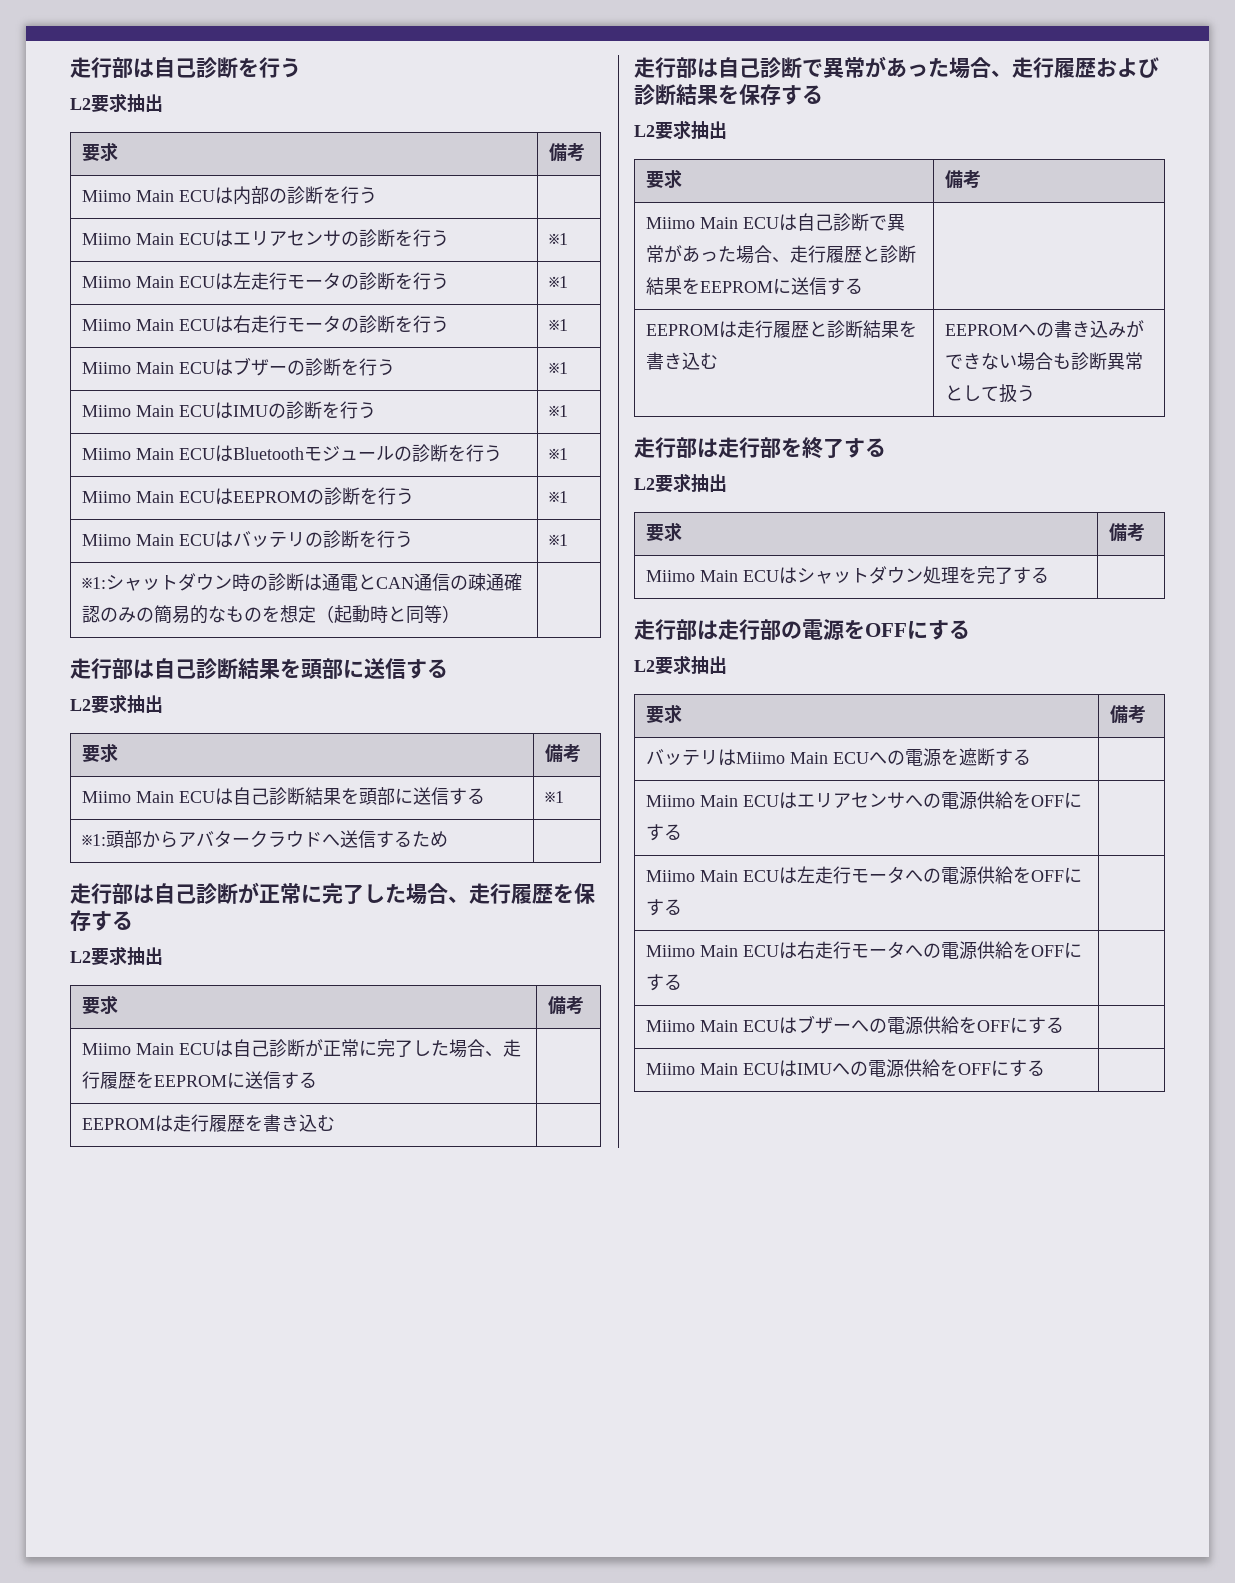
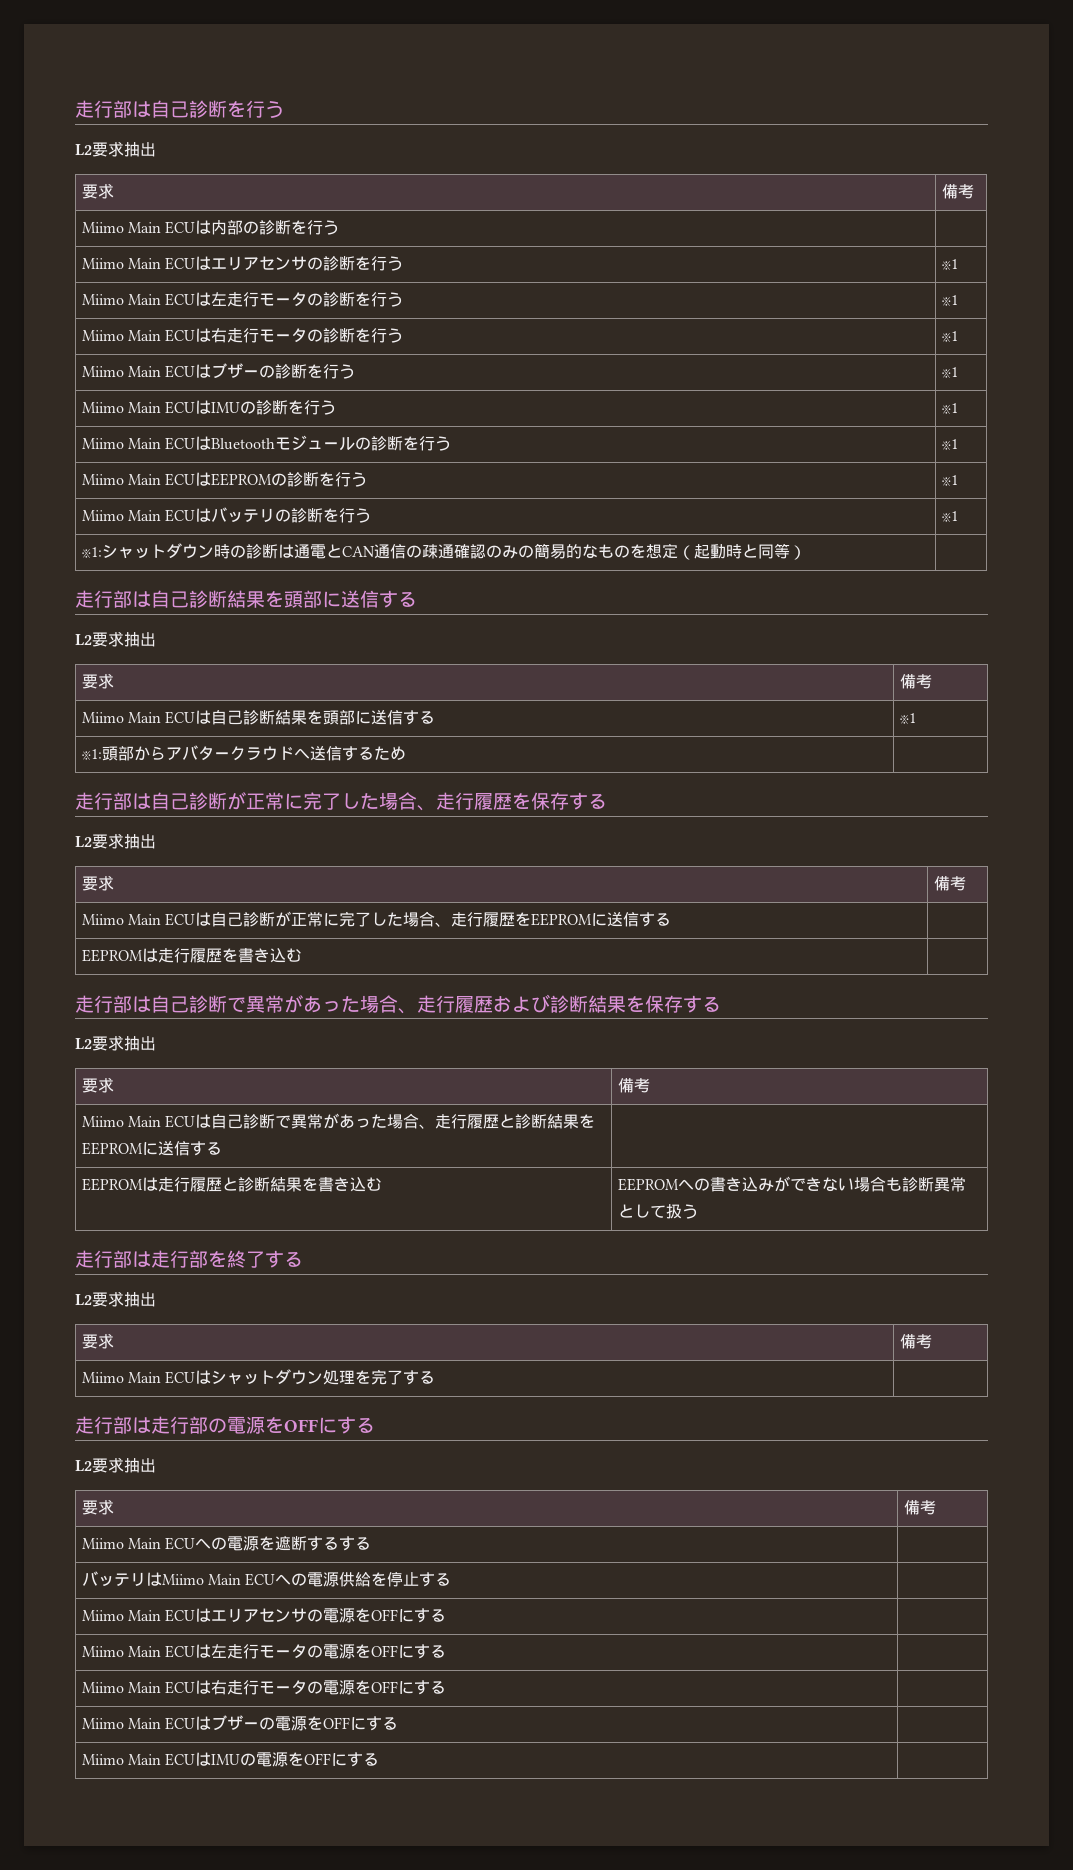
+ Miimo Main ECUへの電源を遮断するする |
- バッテリはMiimo Main ECUへの電源を遮断する |
+ バッテリはMiimo Main ECUへの電源供給を停止する |
- Miimo Main ECUはエリアセンサへの電源供給をOFFにする |
+ Miimo Main ECUはエリアセンサの電源をOFFにする |
- Miimo Main ECUは左走行モータへの電源供給をOFFにする |
+ Miimo Main ECUは左走行モータの電源をOFFにする |
- Miimo Main ECUは右走行モータへの電源供給をOFFにする |
+ Miimo Main ECUは右走行モータの電源をOFFにする |
- Miimo Main ECUはブザーへの電源供給をOFFにする |
+ Miimo Main ECUはブザーの電源をOFFにする |
- Miimo Main ECUはIMUへの電源供給をOFFにする |
+ Miimo Main ECUはIMUの電源をOFFにする |

